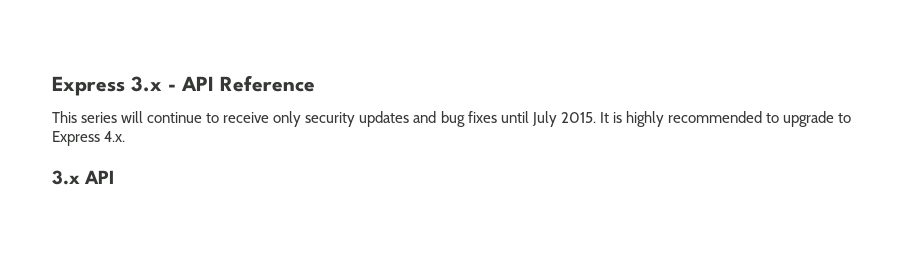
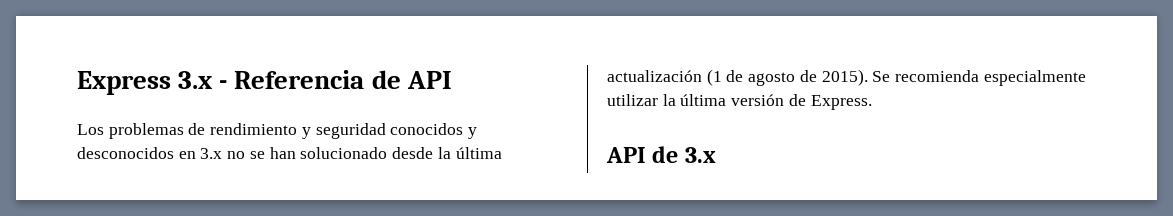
- Express 3.x - API Reference
- This series will continue to receive only security updates and bug fixes until July 2015. It is highly recommended to upgrade to Express 4.x.
- 3.x API
+ Express 3.x - Referencia de API
+ Los problemas de rendimiento y seguridad conocidos y desconocidos en 3.x no se han solucionado desde la última actualización (1 de agosto de 2015). Se recomienda especialmente utilizar la última versión de Express.
+ API de 3.x

